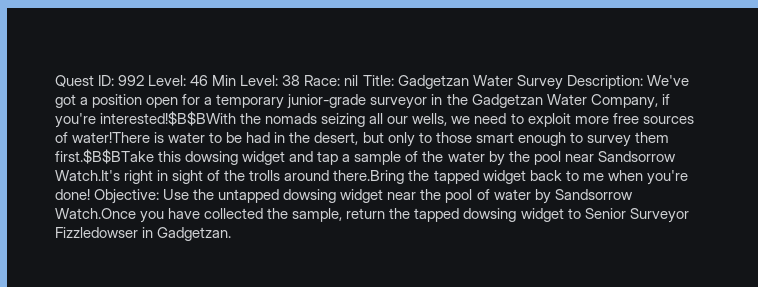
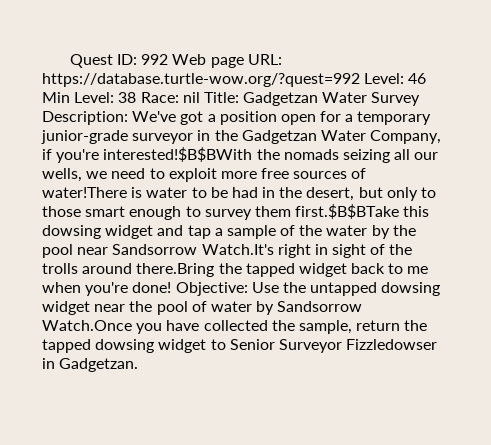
- 992 Level:
+ 992 Web page URL: https://database.turtle-wow.org/?quest=992 Level:

